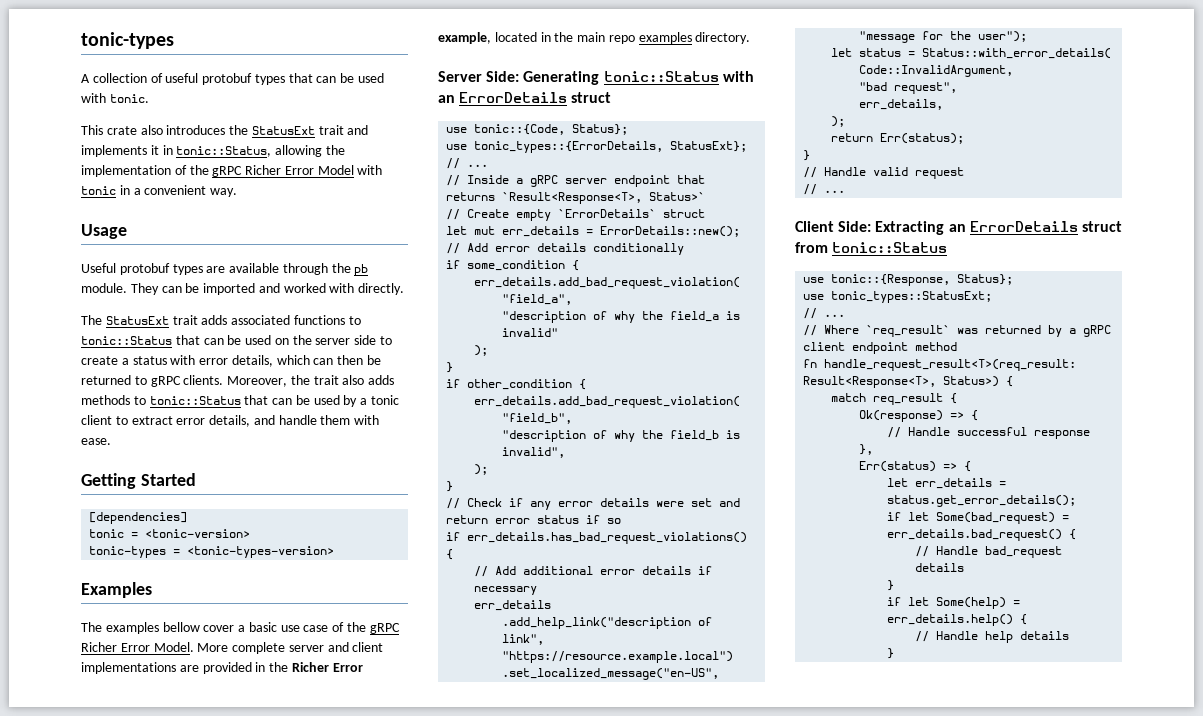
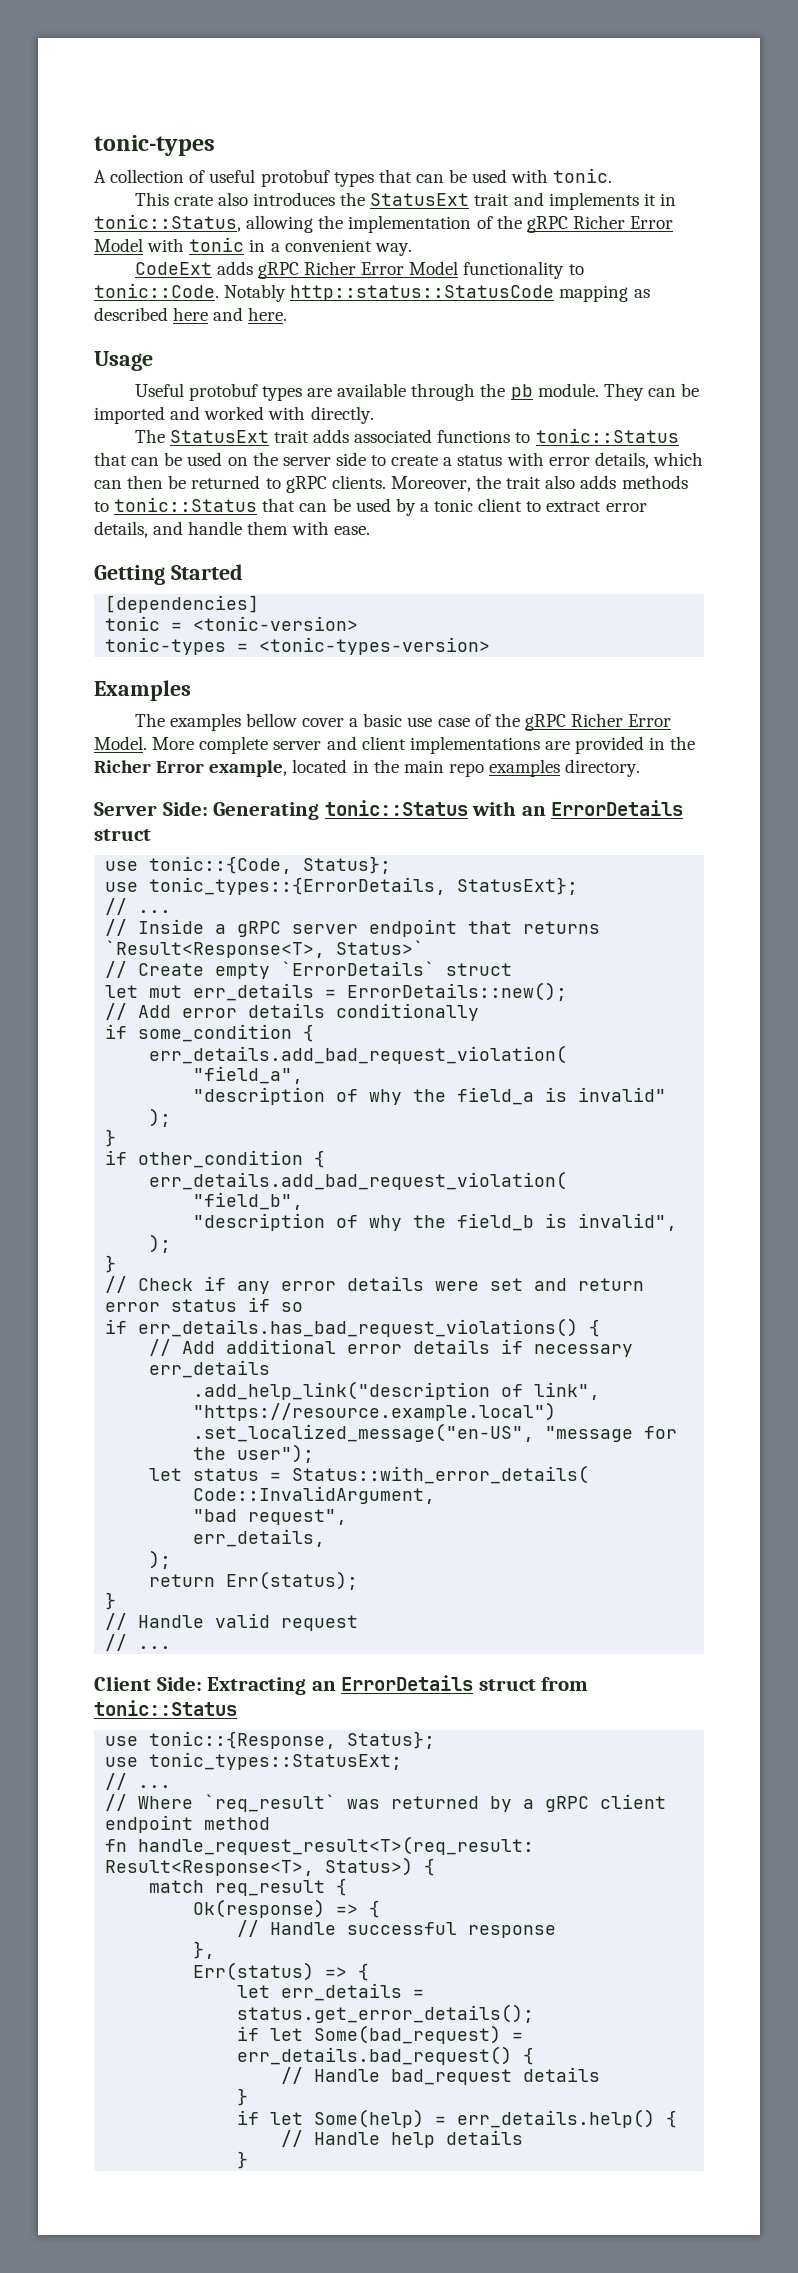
+ CodeExt adds gRPC Richer Error Model functionality to tonic::Code. Notably http::status::StatusCode mapping as described here and here.

